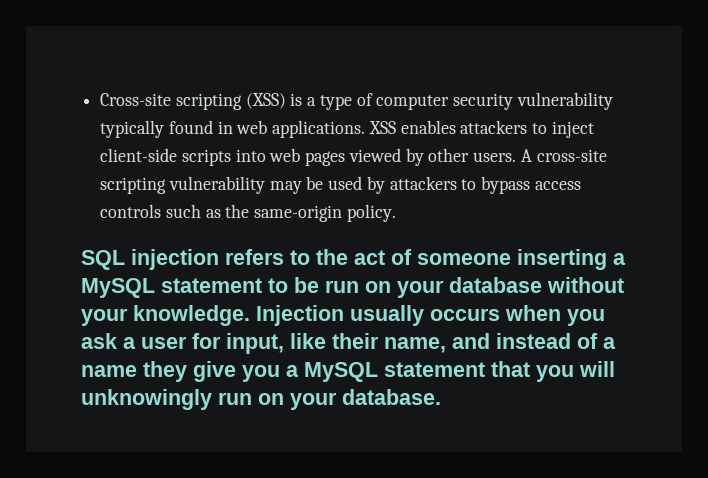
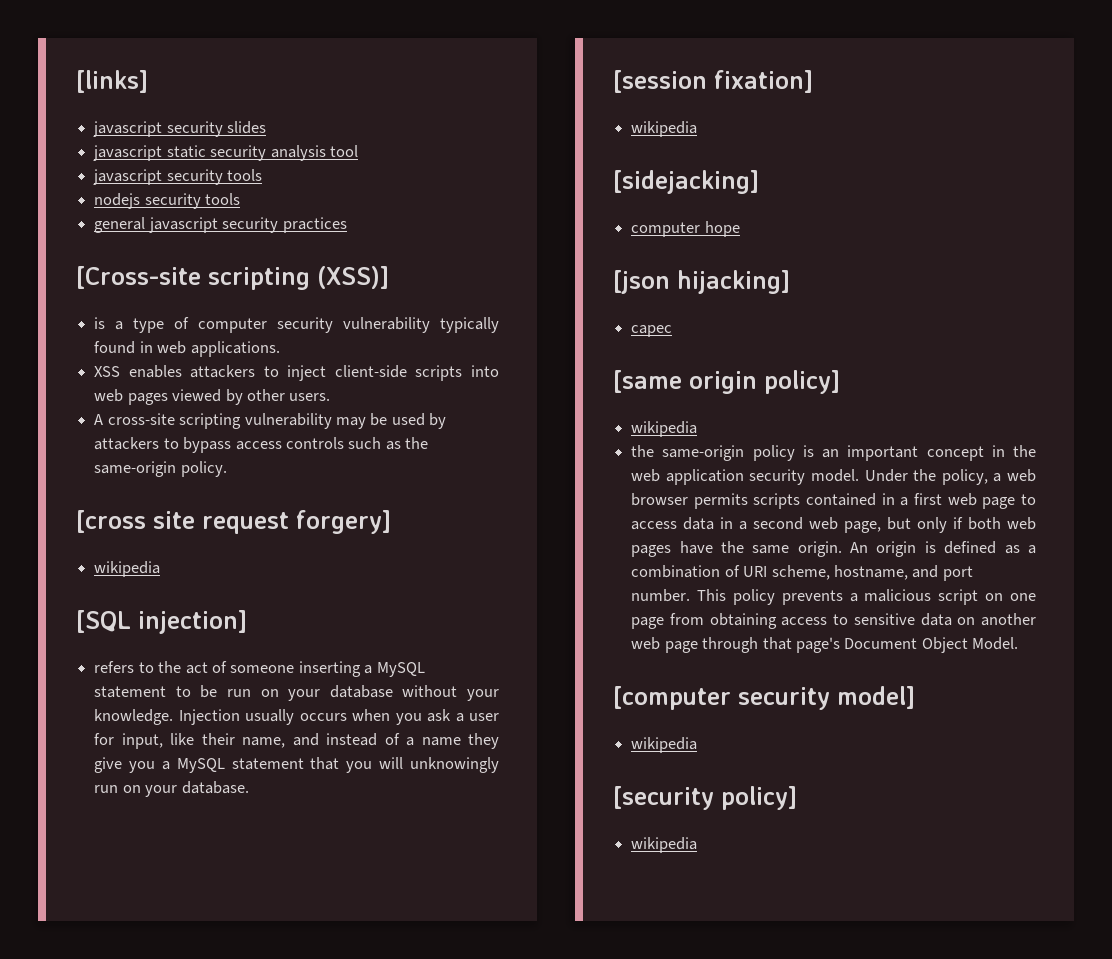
- Cross-site scripting (XSS) is a type of computer security vulnerability typically found in web applications. XSS enables attackers to inject client-side scripts into web pages viewed by other users. A cross-site scripting vulnerability may be used by attackers to bypass access controls such as the same-origin policy.
+ [links]
+ javascript security slides
+ javascript static security analysis tool
+ javascript security tools
+ nodejs security tools
+ general javascript security practices
+ [Cross-site scripting (XSS)]
+ is a type of computer security vulnerability typically found in web applications.
+ XSS enables attackers to inject client-side scripts into web pages viewed by other users.
+ A cross-site scripting vulnerability may be used by attackers to bypass access controls such as the same-origin policy.
- SQL injection refers to the act of someone inserting a MySQL statement to be run on your database without your knowledge.
+ [cross site request forgery]
+ wikipedia
+ [SQL injection]
+ refers to the act of someone inserting a MySQL statement to be run on your database without your knowledge.
+ [session fixation]
+ wikipedia
+ [sidejacking]
+ computer hope
+ [json hijacking]
+ capec
+ [same origin policy]
+ wikipedia
+ the same-origin policy is an important concept in the web application security model. Under the policy, a web browser permits scripts contained in a first web page to access data in a second web page, but only if both web pages have the same origin. An origin is defined as a combination of URI scheme, hostname, and port number. This policy prevents a malicious script on one page from obtaining access to sensitive data on another web page through that page's Document Object Model.
+ [computer security model]
+ wikipedia
+ [security policy]
+ wikipedia

